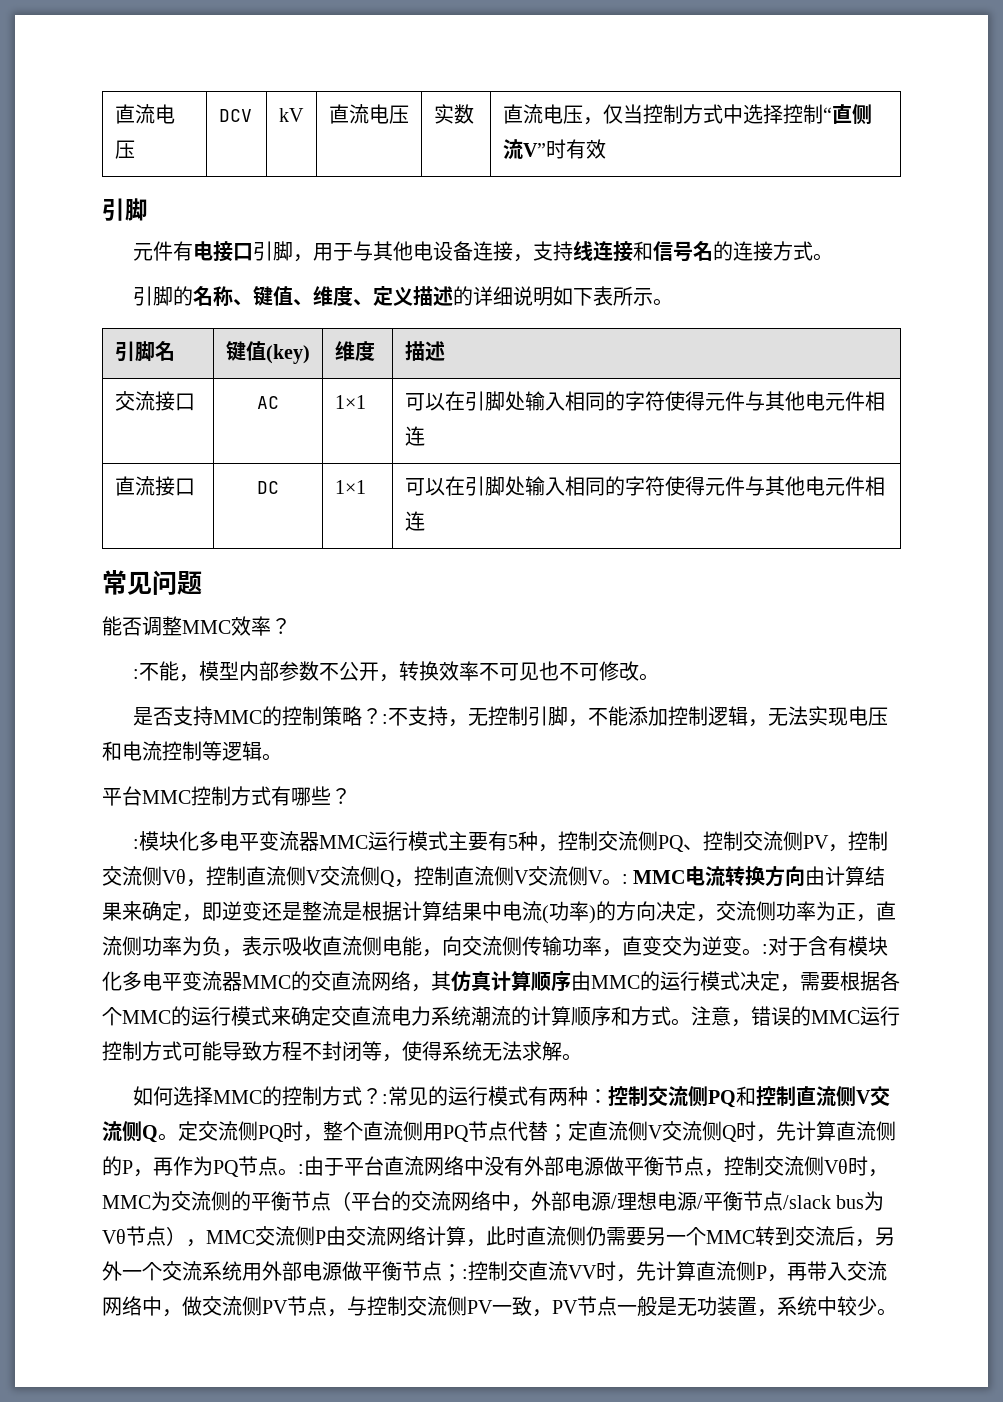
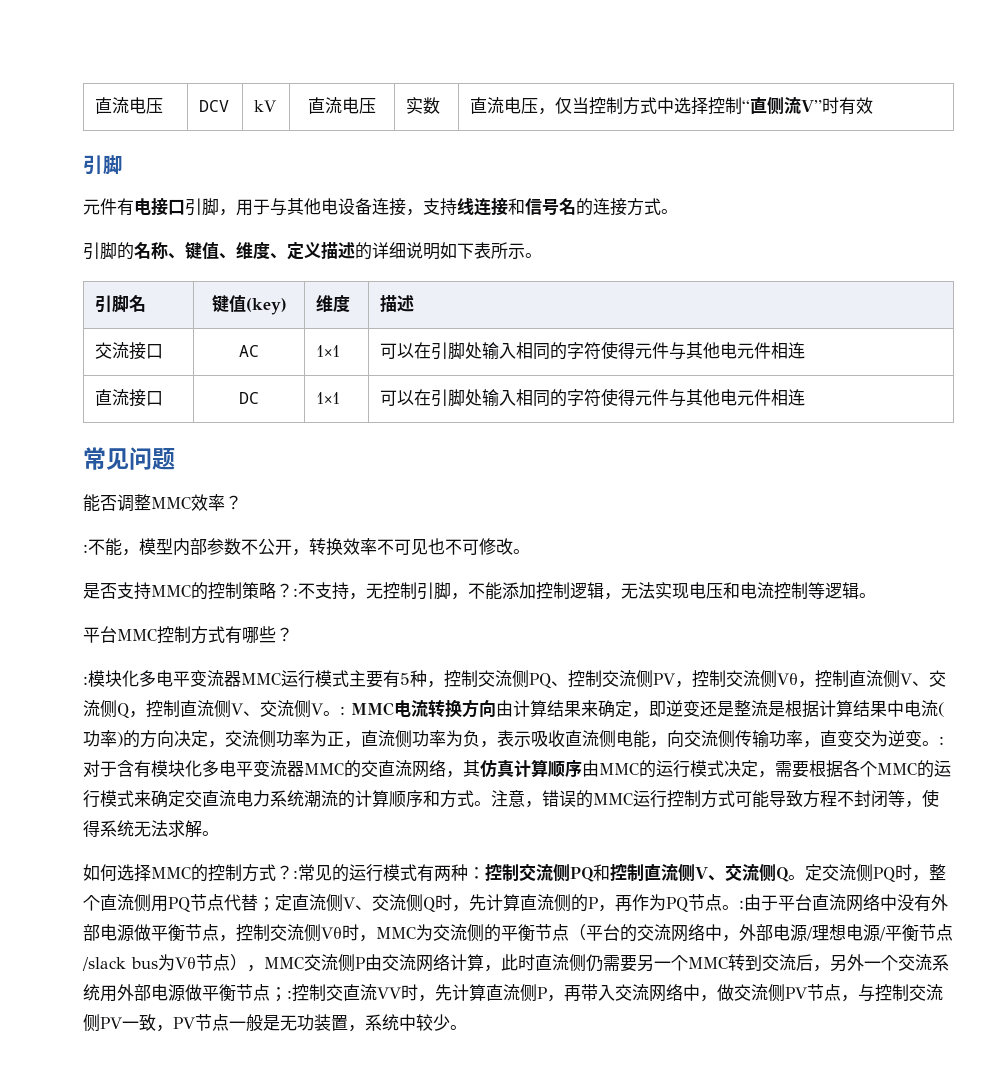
- 模块化多电平变流器MMC运行模式主要有5种，控制交流侧PQ、控制交流侧PV，控制交流侧Vθ，控制直流侧V交流侧Q，控制直流侧V交流侧V。:
+ 模块化多电平变流器MMC运行模式主要有5种，控制交流侧PQ、控制交流侧PV，控制交流侧Vθ，控制直流侧V、交流侧Q，控制直流侧V、交流侧V。:
- 如何选择MMC的控制方式？:常见的运行模式有两种：控制交流侧PQ和控制直流侧V交流侧Q。
+ 如何选择MMC的控制方式？:常见的运行模式有两种：控制交流侧PQ和控制直流侧V、交流侧Q。
- 定直流侧V交流侧Q时，先计算直流侧的P，再作为PQ节点。:
+ 定直流侧V、交流侧Q时，先计算直流侧的P，再作为PQ节点。:

